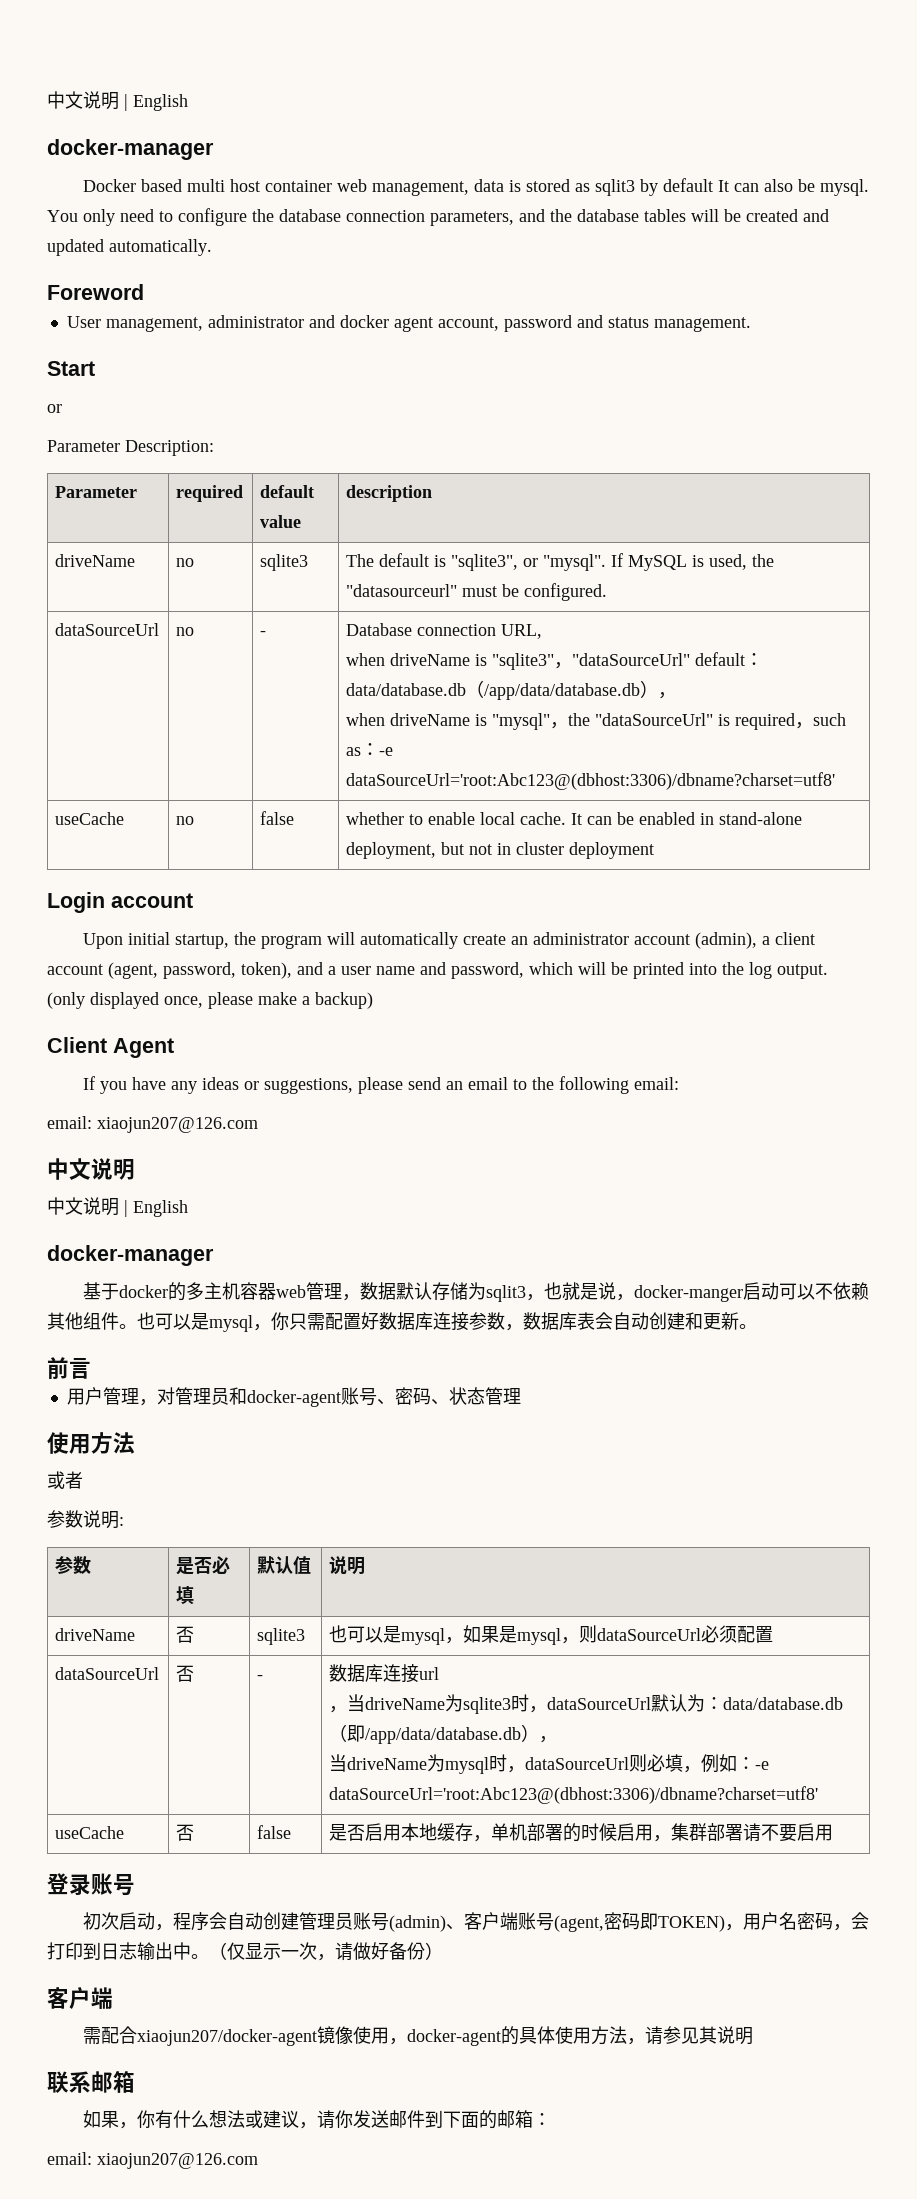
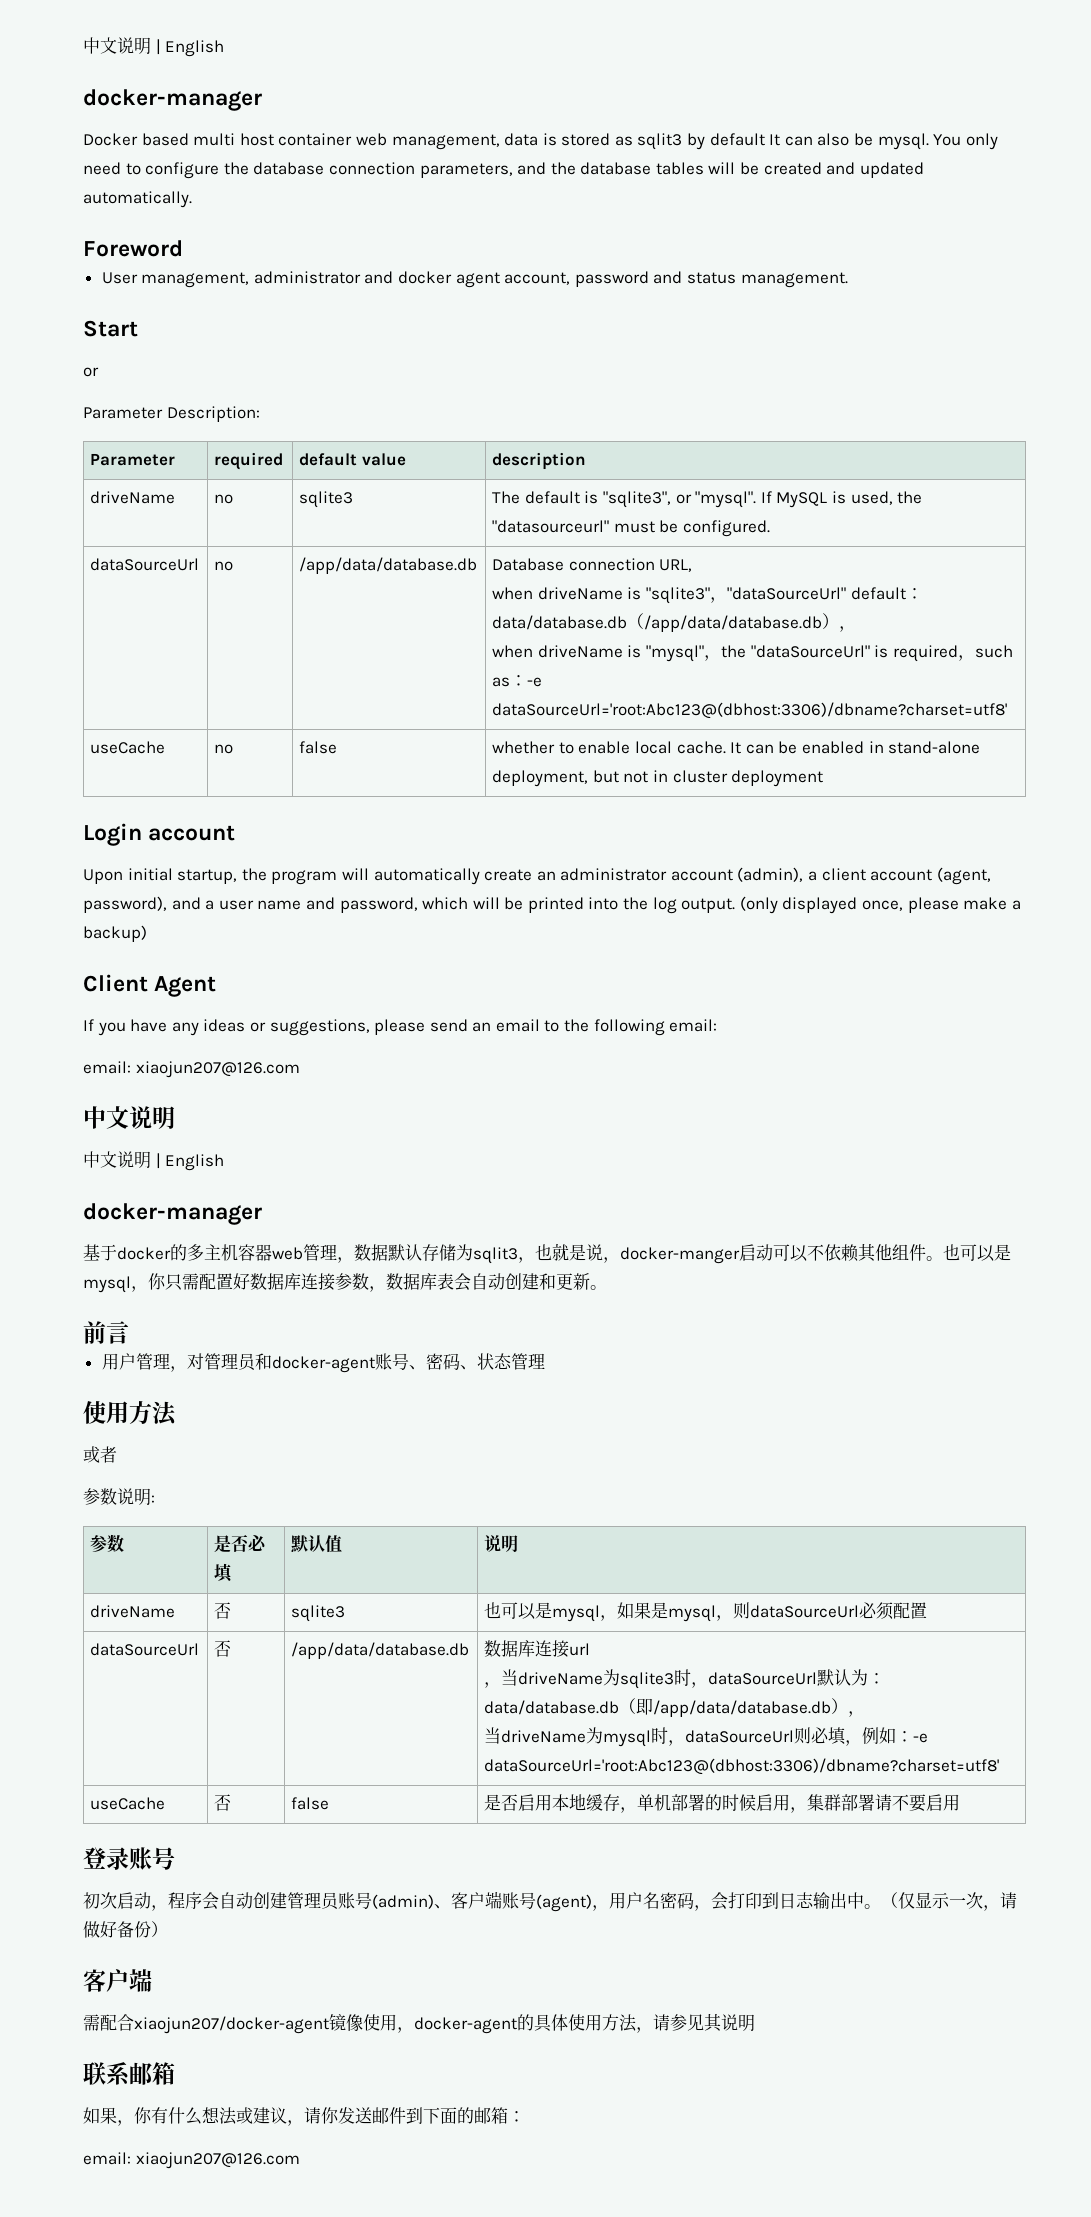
- dataSourceUrl | no | - | Database connection URL,
+ dataSourceUrl | no | /app/data/database.db | Database connection URL,
- Upon initial startup, the program will automatically create an administrator account (admin), a client account (agent, password, token), and a user name and password, which will be printed into the log output.
+ Upon initial startup, the program will automatically create an administrator account (admin), a client account (agent, password), and a user name and password, which will be printed into the log output.
- dataSourceUrl | 否 | - | 数据库连接url
+ dataSourceUrl | 否 | /app/data/database.db | 数据库连接url
- 初次启动，程序会自动创建管理员账号(admin)、客户端账号(agent,密码即TOKEN)，用户名密码，会打印到日志输出中。
+ 初次启动，程序会自动创建管理员账号(admin)、客户端账号(agent)，用户名密码，会打印到日志输出中。

